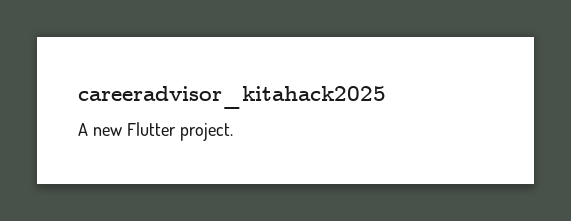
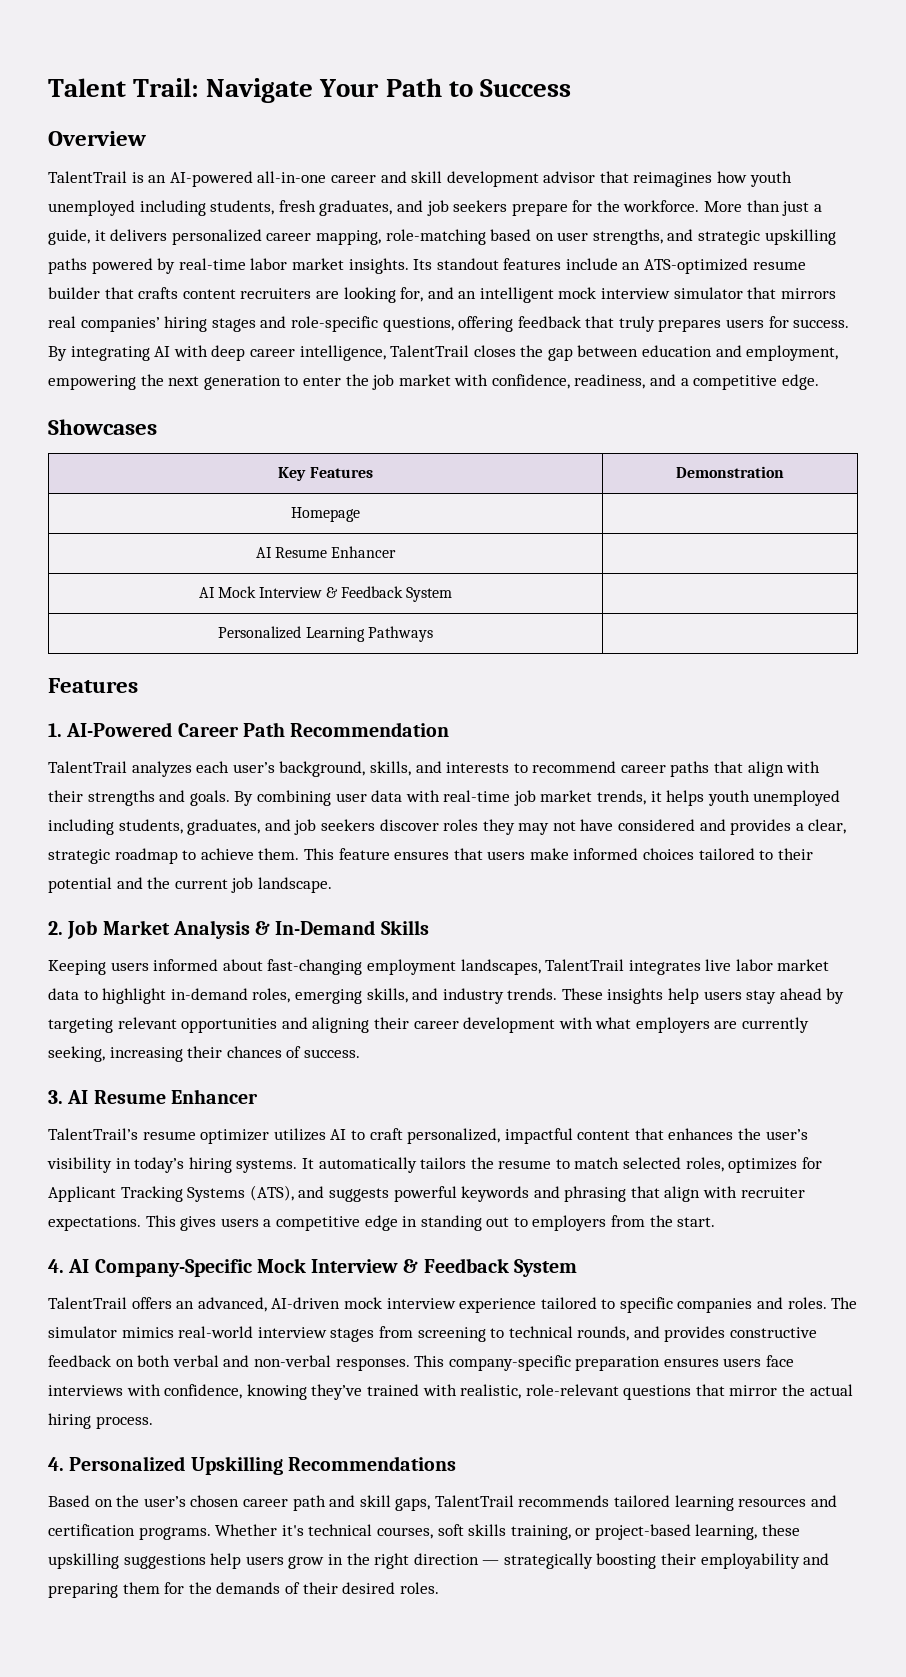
- careeradvisor_kitahack2025
- A new Flutter project.
+ Talent Trail: Navigate Your Path to Success
+ Overview
+ TalentTrail is an AI-powered all-in-one career and skill development advisor that reimagines how youth unemployed including students, fresh graduates, and job seekers prepare for the workforce. More than just a guide, it delivers personalized career mapping, role-matching based on user strengths, and strategic upskilling paths powered by real-time labor market insights. Its standout features include an ATS-optimized resume builder that crafts content recruiters are looking for, and an intelligent mock interview simulator that mirrors real companies’ hiring stages and role-specific questions, offering feedback that truly prepares users for success. By integrating AI with deep career intelligence, TalentTrail closes the gap between education and employment, empowering the next generation to enter the job market with confidence, readiness, and a competitive edge.
+ Showcases
+ Key Features | Demonstration
+ Homepage |
+ AI Resume Enhancer |
+ AI Mock Interview & Feedback System |
+ Personalized Learning Pathways |
+ Features
+ 1. AI-Powered Career Path Recommendation
+ TalentTrail analyzes each user’s background, skills, and interests to recommend career paths that align with their strengths and goals. By combining user data with real-time job market trends, it helps youth unemployed including students, graduates, and job seekers discover roles they may not have considered and provides a clear, strategic roadmap to achieve them. This feature ensures that users make informed choices tailored to their potential and the current job landscape.
+ 2. Job Market Analysis & In-Demand Skills
+ Keeping users informed about fast-changing employment landscapes, TalentTrail integrates live labor market data to highlight in-demand roles, emerging skills, and industry trends. These insights help users stay ahead by targeting relevant opportunities and aligning their career development with what employers are currently seeking, increasing their chances of success.
+ 3. AI Resume Enhancer
+ TalentTrail’s resume optimizer utilizes AI to craft personalized, impactful content that enhances the user’s visibility in today’s hiring systems. It automatically tailors the resume to match selected roles, optimizes for Applicant Tracking Systems (ATS), and suggests powerful keywords and phrasing that align with recruiter expectations. This gives users a competitive edge in standing out to employers from the start.
+ 4. AI Company-Specific Mock Interview & Feedback System
+ TalentTrail offers an advanced, AI-driven mock interview experience tailored to specific companies and roles. The simulator mimics real-world interview stages from screening to technical rounds, and provides constructive feedback on both verbal and non-verbal responses. This company-specific preparation ensures users face interviews with confidence, knowing they’ve trained with realistic, role-relevant questions that mirror the actual hiring process.
+ 4. Personalized Upskilling Recommendations
+ Based on the user’s chosen career path and skill gaps, TalentTrail recommends tailored learning resources and certification programs. Whether it's technical courses, soft skills training, or project-based learning, these upskilling suggestions help users grow in the right direction — strategically boosting their employability and preparing them for the demands of their desired roles.

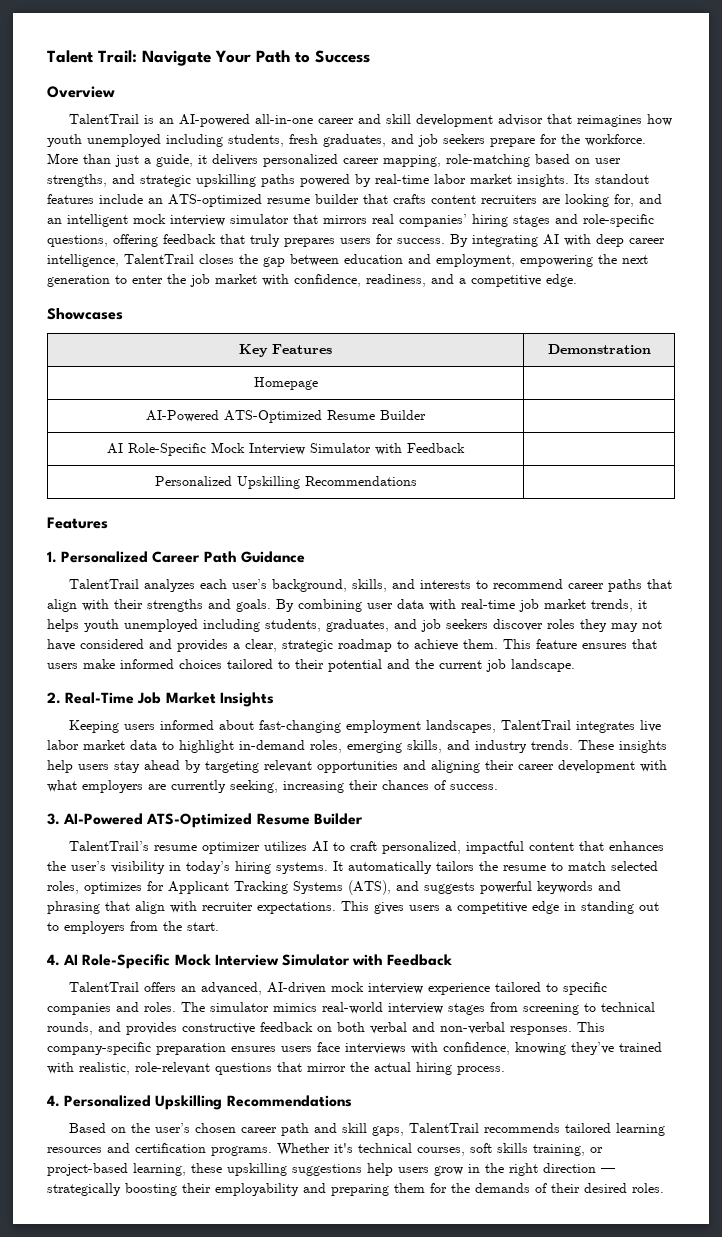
- AI Resume Enhancer |
- AI Mock Interview & Feedback System |
- Personalized Learning Pathways |
+ AI-Powered ATS-Optimized Resume Builder |
+ AI Role-Specific Mock Interview Simulator with Feedback |
+ Personalized Upskilling Recommendations |
- 1. AI-Powered Career Path Recommendation
+ 1. Personalized Career Path Guidance
- 2. Job Market Analysis & In-Demand Skills
+ 2. Real-Time Job Market Insights
- 3. AI Resume Enhancer
+ 3. AI-Powered ATS-Optimized Resume Builder
- 4. AI Company-Specific Mock Interview & Feedback System
+ 4. AI Role-Specific Mock Interview Simulator with Feedback

